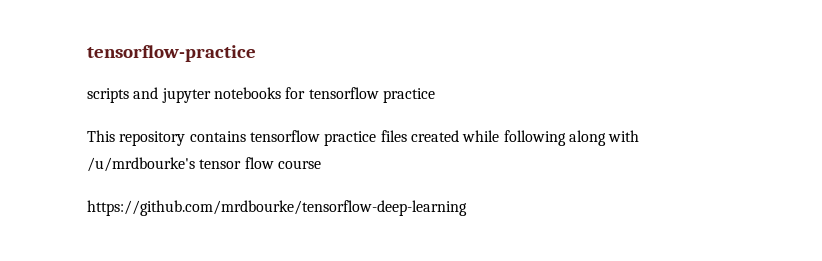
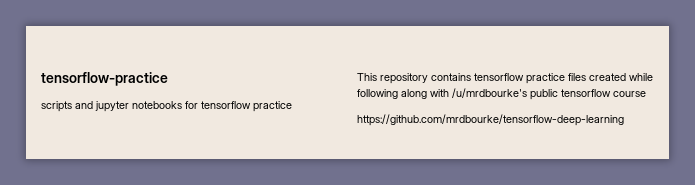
- This repository contains tensorflow practice files created while following along with /u/mrdbourke's tensor flow course
+ This repository contains tensorflow practice files created while following along with /u/mrdbourke's public tensorflow course

